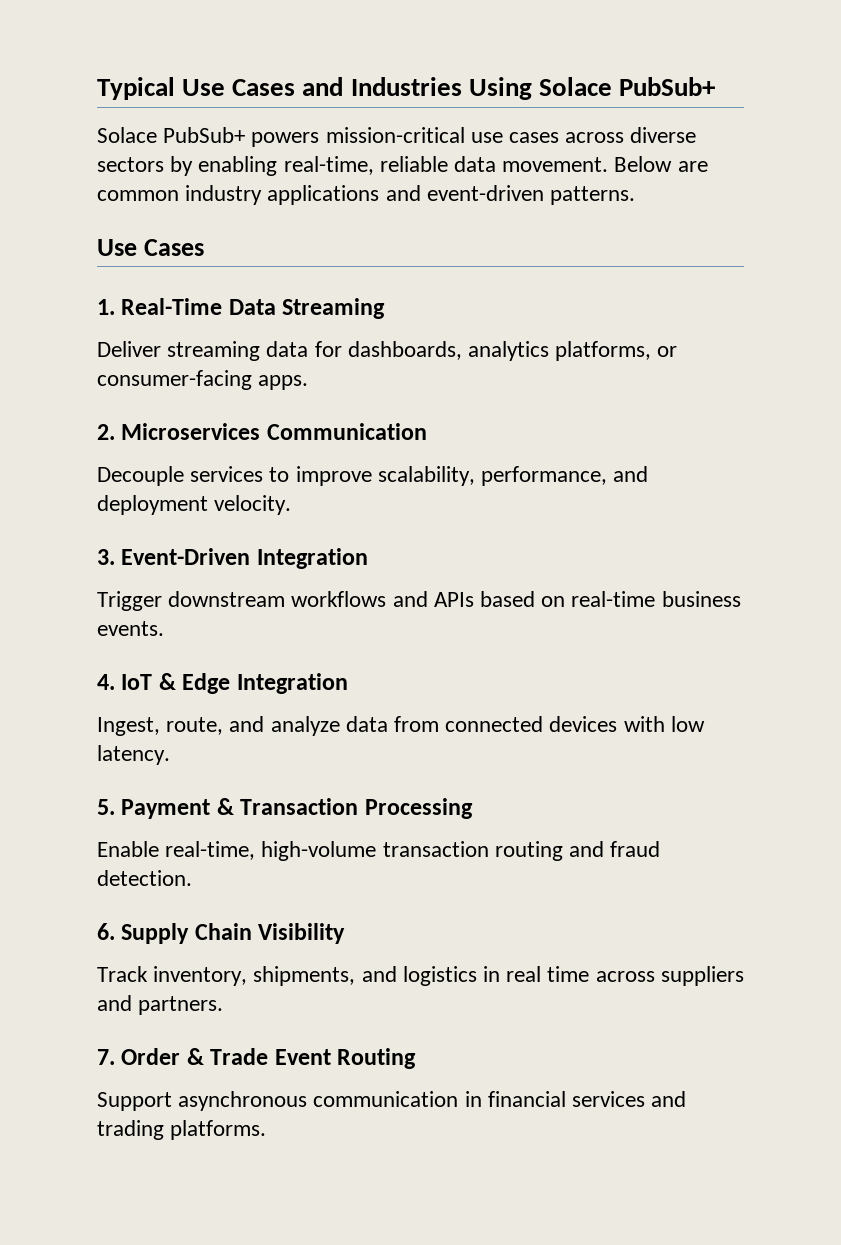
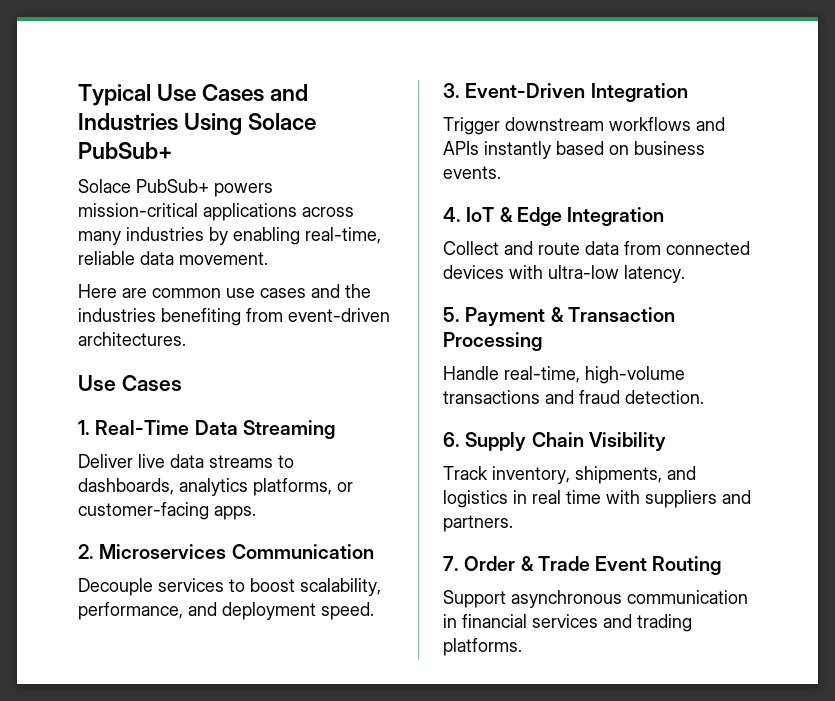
- Solace PubSub+ powers mission-critical use cases across diverse sectors by enabling real-time, reliable data movement. Below are common industry applications and event-driven patterns.
+ Solace PubSub+ powers mission-critical applications across many industries by enabling real-time, reliable data movement.
+ Here are common use cases and the industries benefiting from event-driven architectures.
- Deliver streaming data for dashboards, analytics platforms, or consumer-facing apps.
+ Deliver live data streams to dashboards, analytics platforms, or customer-facing apps.
- Decouple services to improve scalability, performance, and deployment velocity.
+ Decouple services to boost scalability, performance, and deployment speed.
- Trigger downstream workflows and APIs based on real-time business events.
+ Trigger downstream workflows and APIs instantly based on business events.
- Ingest, route, and analyze data from connected devices with low latency.
+ Collect and route data from connected devices with ultra-low latency.
- Enable real-time, high-volume transaction routing and fraud detection.
+ Handle real-time, high-volume transactions and fraud detection.
- Track inventory, shipments, and logistics in real time across suppliers and partners.
+ Track inventory, shipments, and logistics in real time with suppliers and partners.

